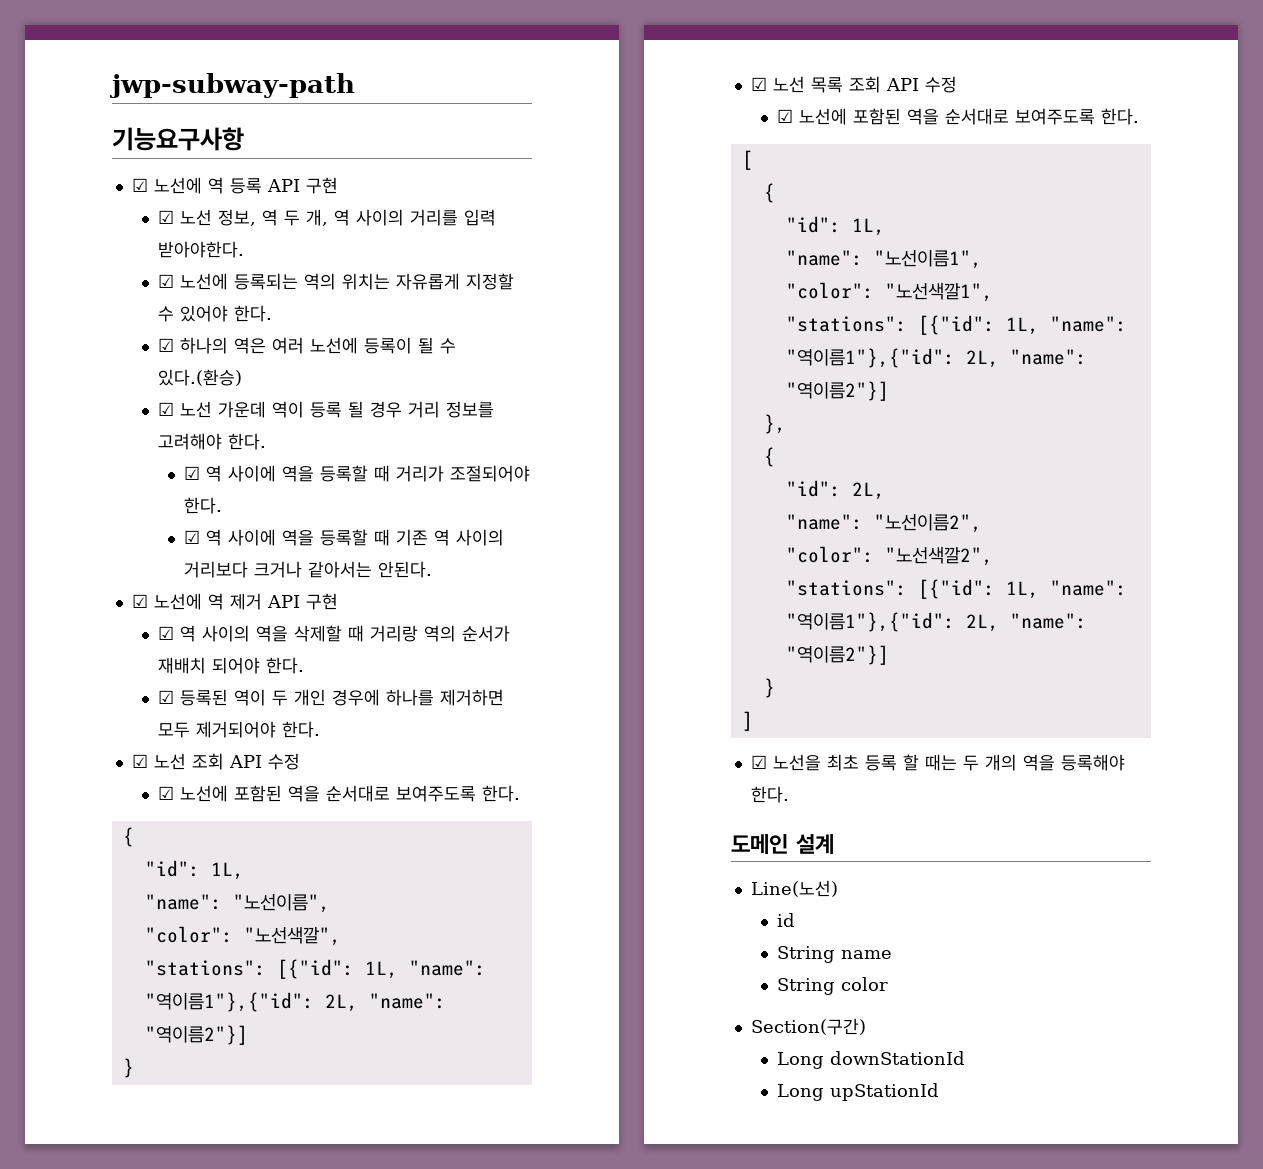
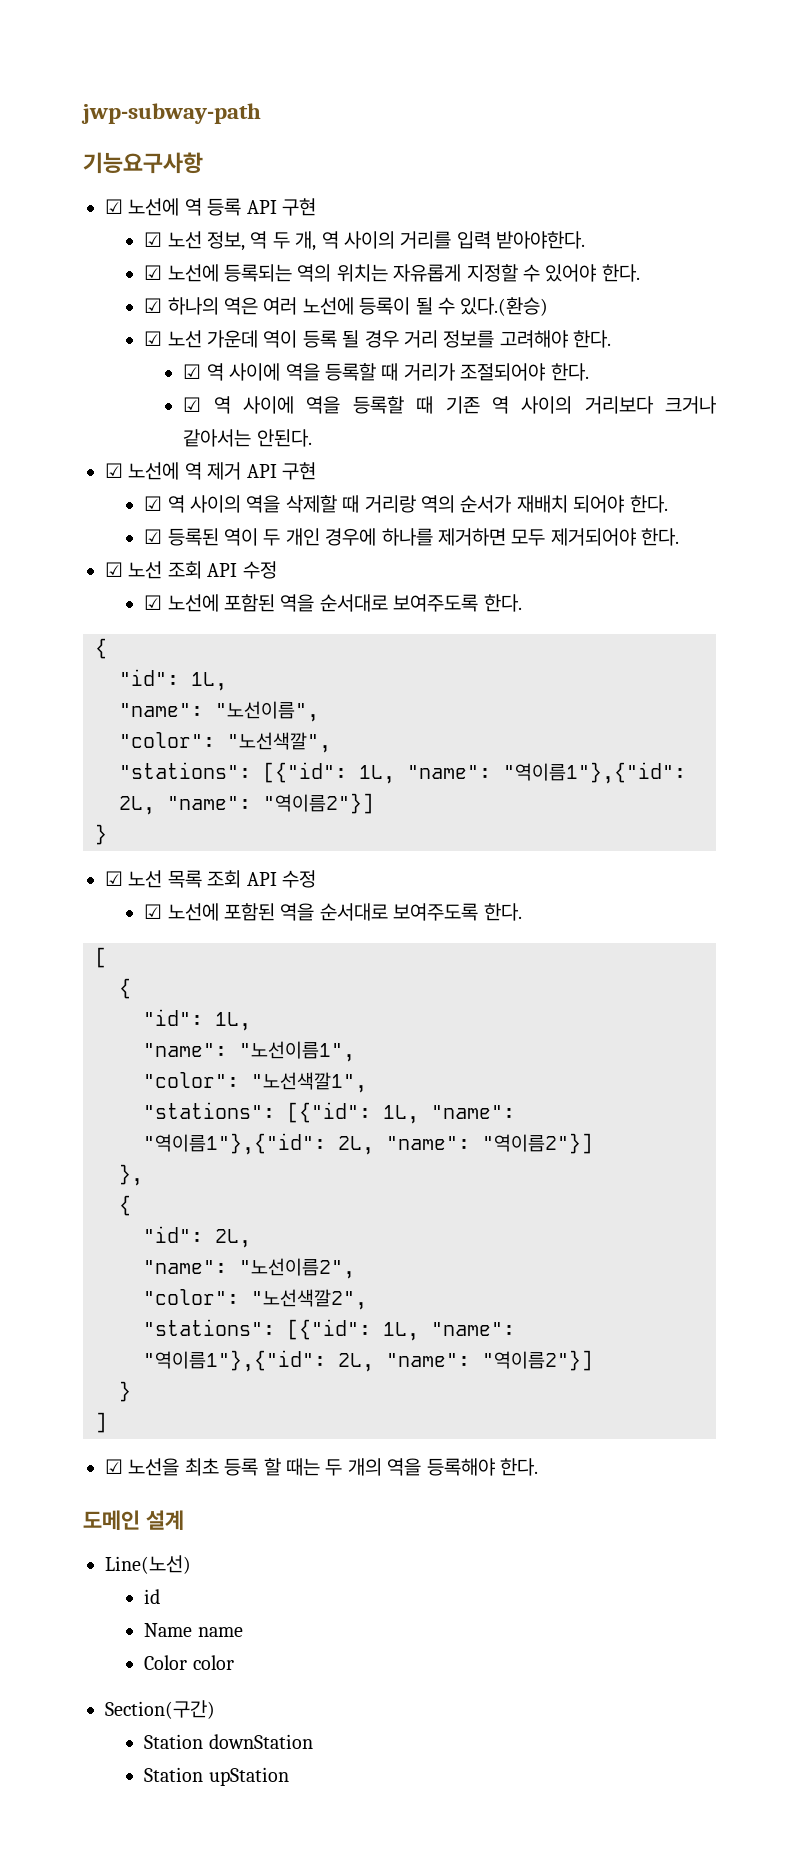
- String name
+ Name name
- String color
+ Color color
- Long downStationId
- Long upStationId
+ Station downStation
+ Station upStation

